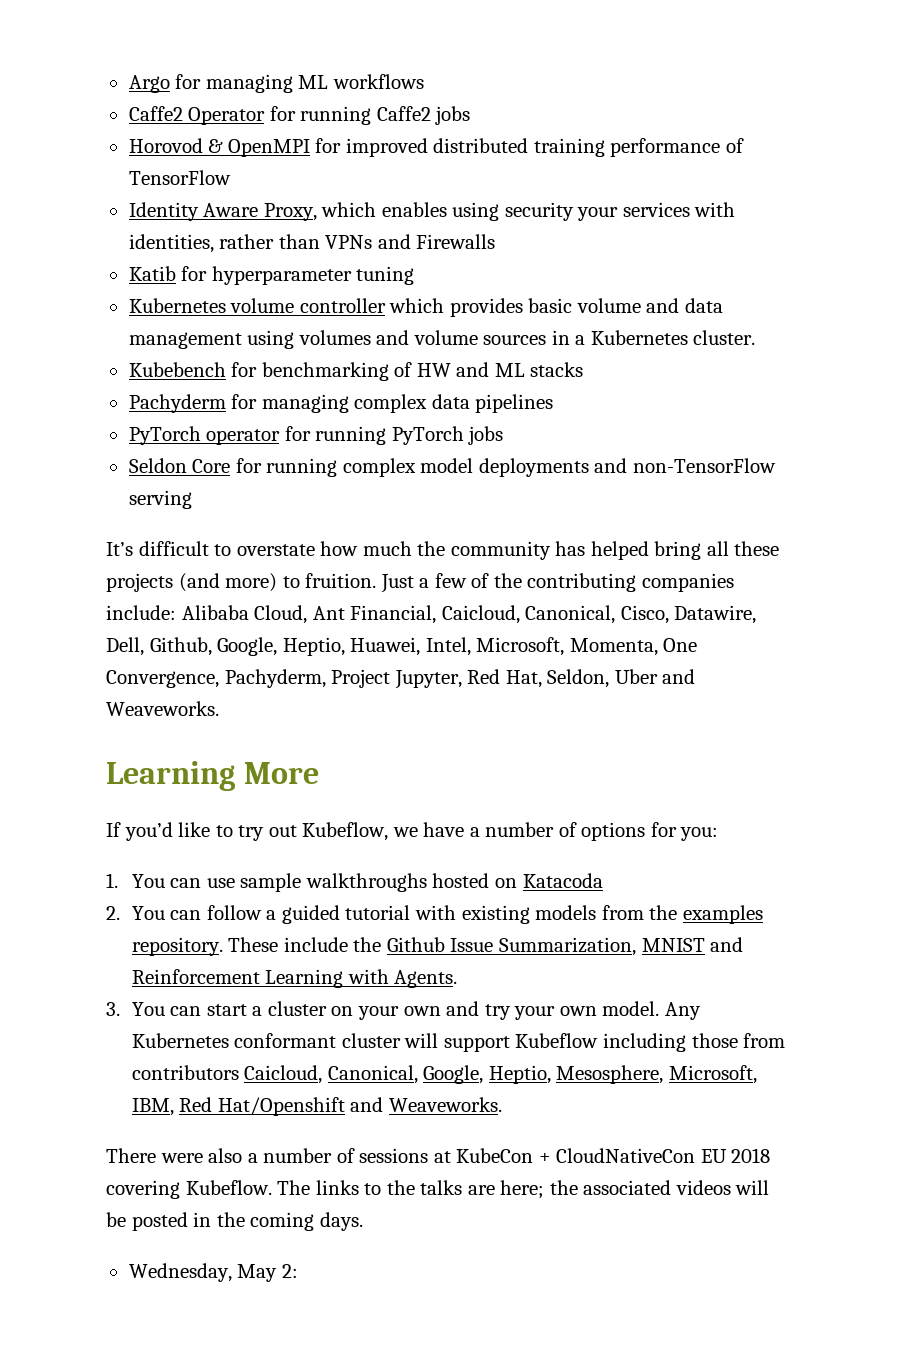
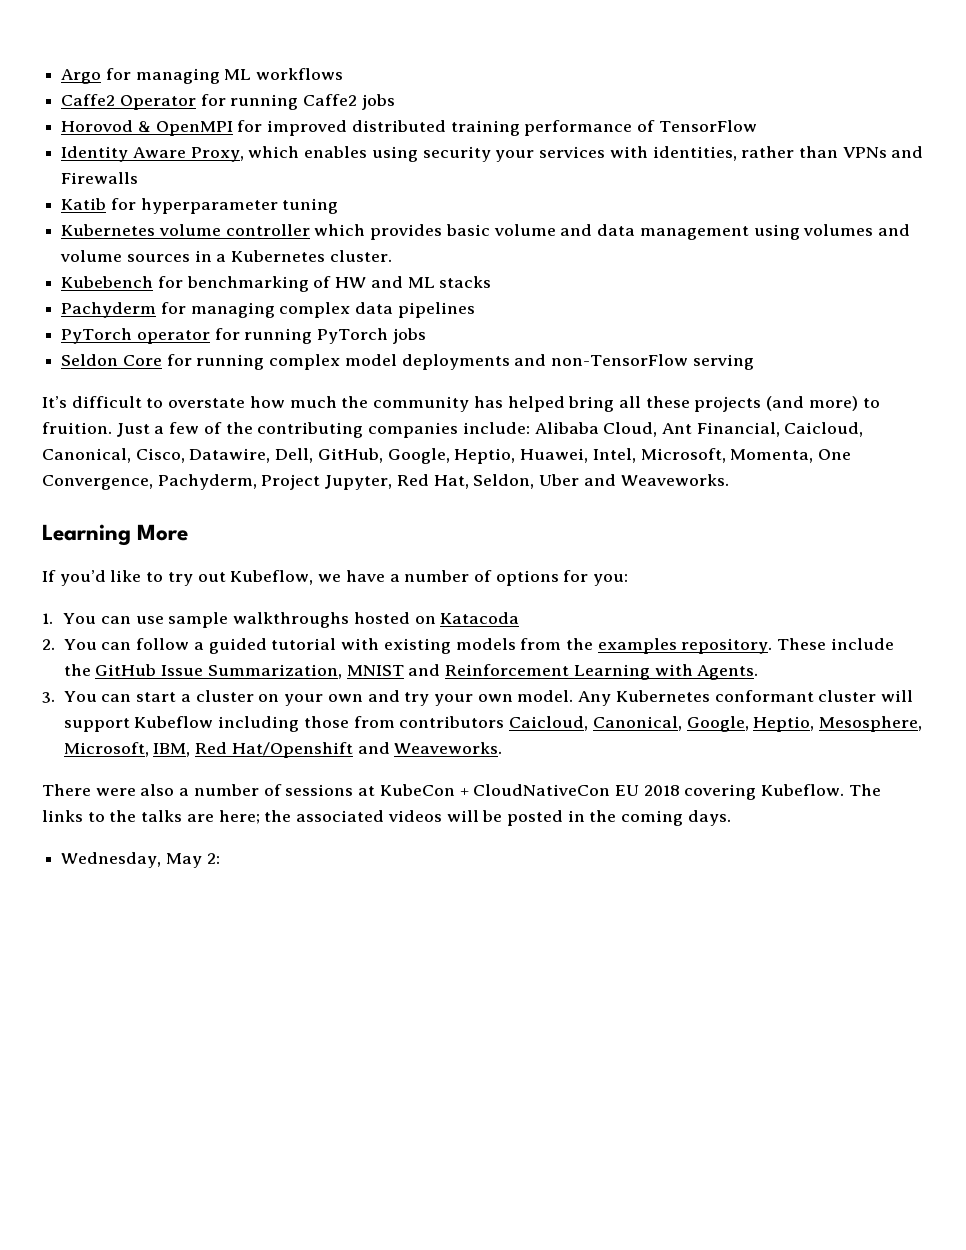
- Just a few of the contributing companies include: Alibaba Cloud, Ant Financial, Caicloud, Canonical, Cisco, Datawire, Dell, Github, Google, Heptio, Huawei, Intel, Microsoft, Momenta, One Convergence, Pachyderm, Project Jupyter, Red Hat, Seldon, Uber and Weaveworks.
+ Just a few of the contributing companies include: Alibaba Cloud, Ant Financial, Caicloud, Canonical, Cisco, Datawire, Dell, GitHub, Google, Heptio, Huawei, Intel, Microsoft, Momenta, One Convergence, Pachyderm, Project Jupyter, Red Hat, Seldon, Uber and Weaveworks.
- These include the Github Issue Summarization, MNIST and Reinforcement Learning with Agents.
+ These include the GitHub Issue Summarization, MNIST and Reinforcement Learning with Agents.

